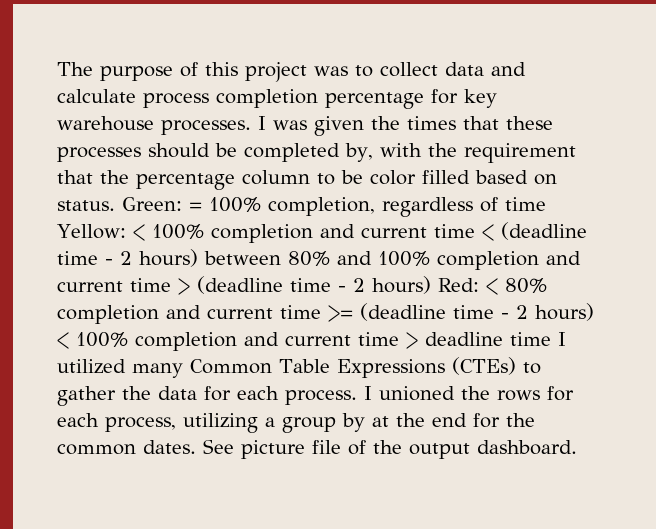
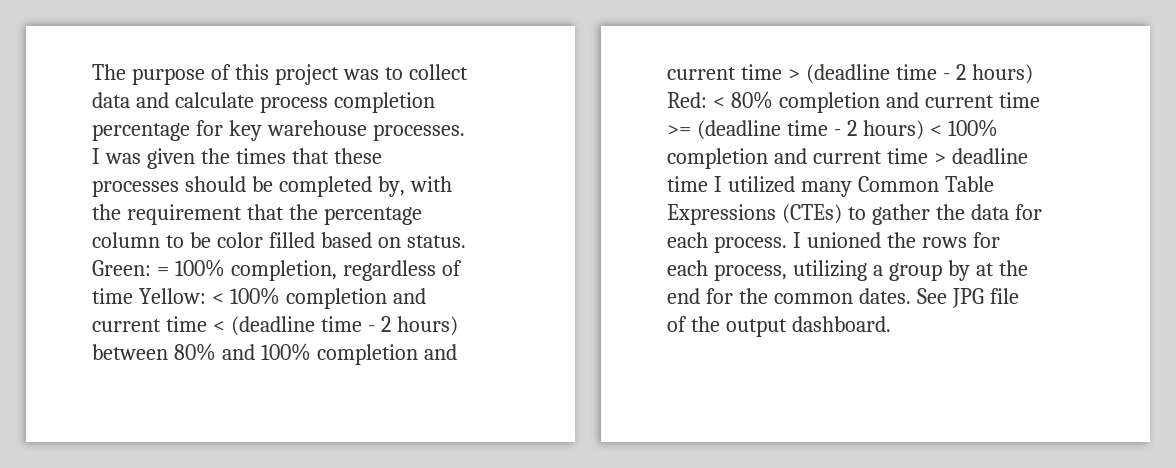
- See picture file of the output dashboard.
+ See JPG file of the output dashboard.

